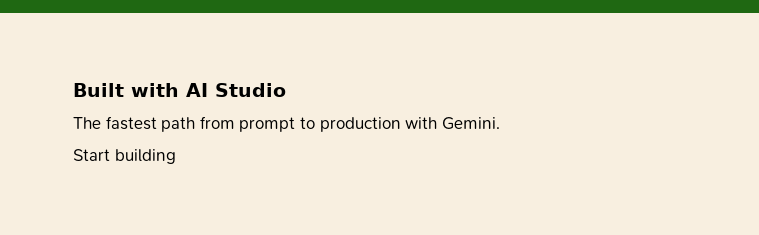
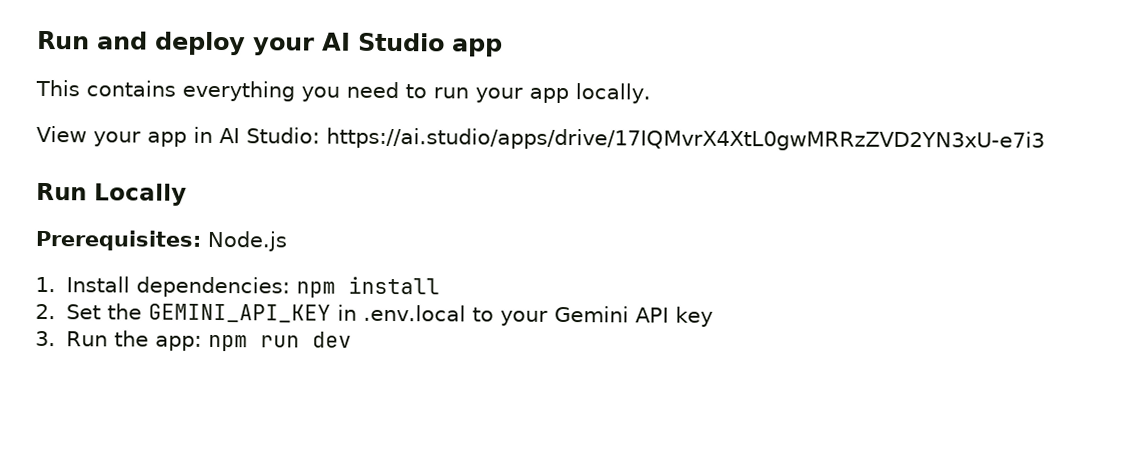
- Built with AI Studio
- The fastest path from prompt to production with Gemini.
- Start building
+ Run and deploy your AI Studio app
+ This contains everything you need to run your app locally.
+ View your app in AI Studio: https://ai.studio/apps/drive/17IQMvrX4XtL0gwMRRzZVD2YN3xU-e7i3
+ Run Locally
+ Prerequisites: Node.js
+ 1. Install dependencies: npm install
+ 2. Set the GEMINI_API_KEY in .env.local to your Gemini API key
+ 3. Run the app: npm run dev

